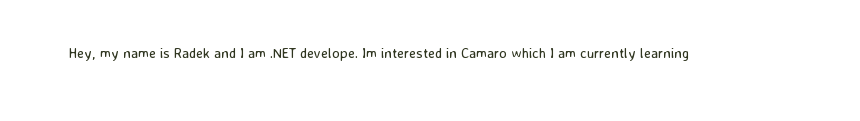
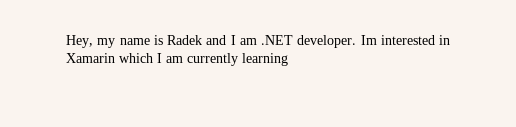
- Hey, my name is Radek and I am .NET develope.
+ Hey, my name is Radek and I am .NET developer.
- Im interested in Camaro which I am currently learning
+ Im interested in Xamarin which I am currently learning

